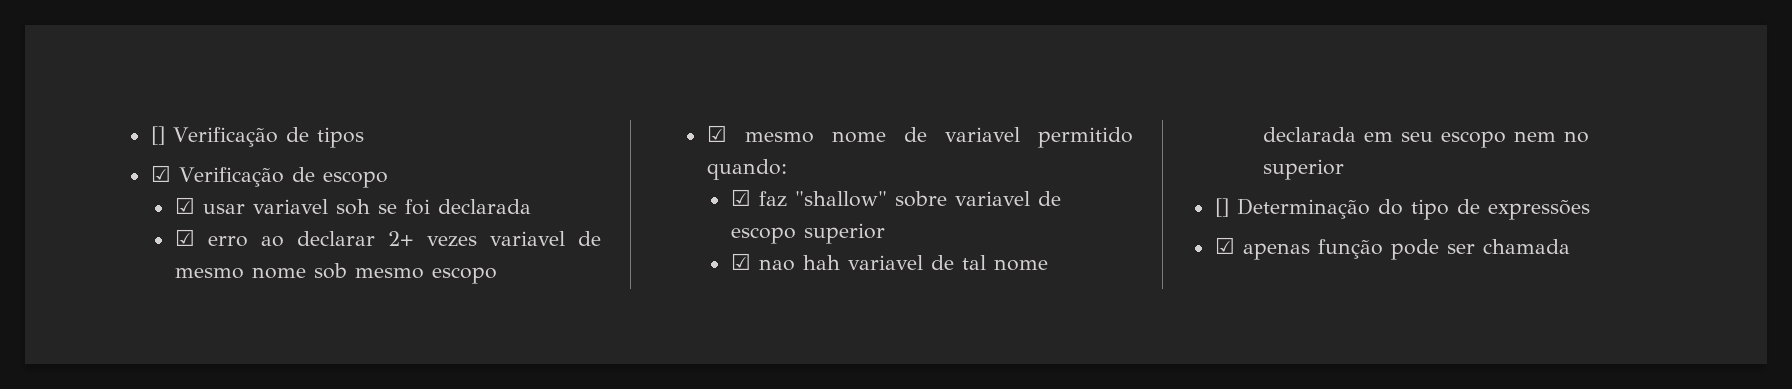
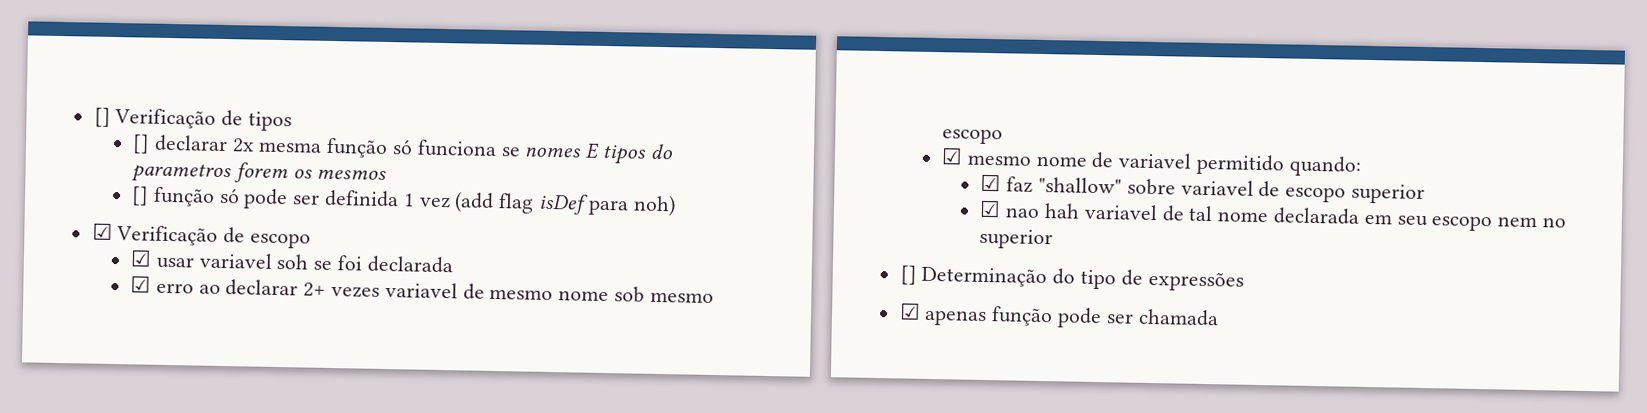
+ [] declarar 2x mesma função só funciona se nomes E tipos do parametros forem os mesmos
+ [] função só pode ser definida 1 vez (add flag isDef para noh)

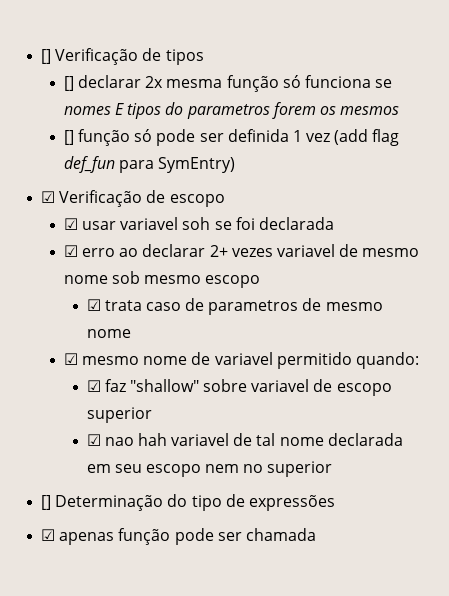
- [] função só pode ser definida 1 vez (add flag isDef para noh)
+ [] função só pode ser definida 1 vez (add flag def_fun para SymEntry)
+ ☑ trata caso de parametros de mesmo nome

